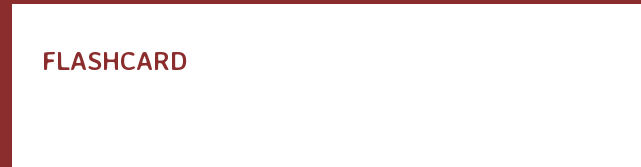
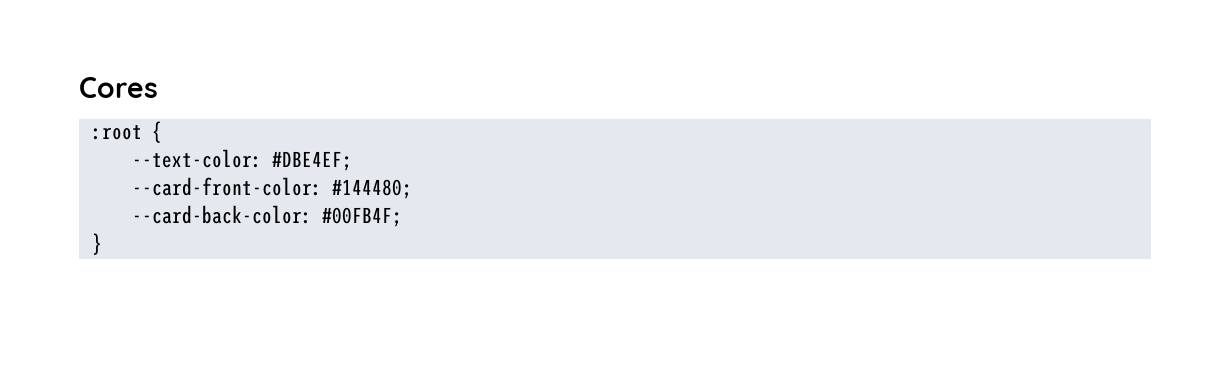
- FLASHCARD
+ Cores
+ :root {
+ --text-color: #DBE4EF;
+ --card-front-color: #144480;
+ --card-back-color: #00FB4F;
+ }

